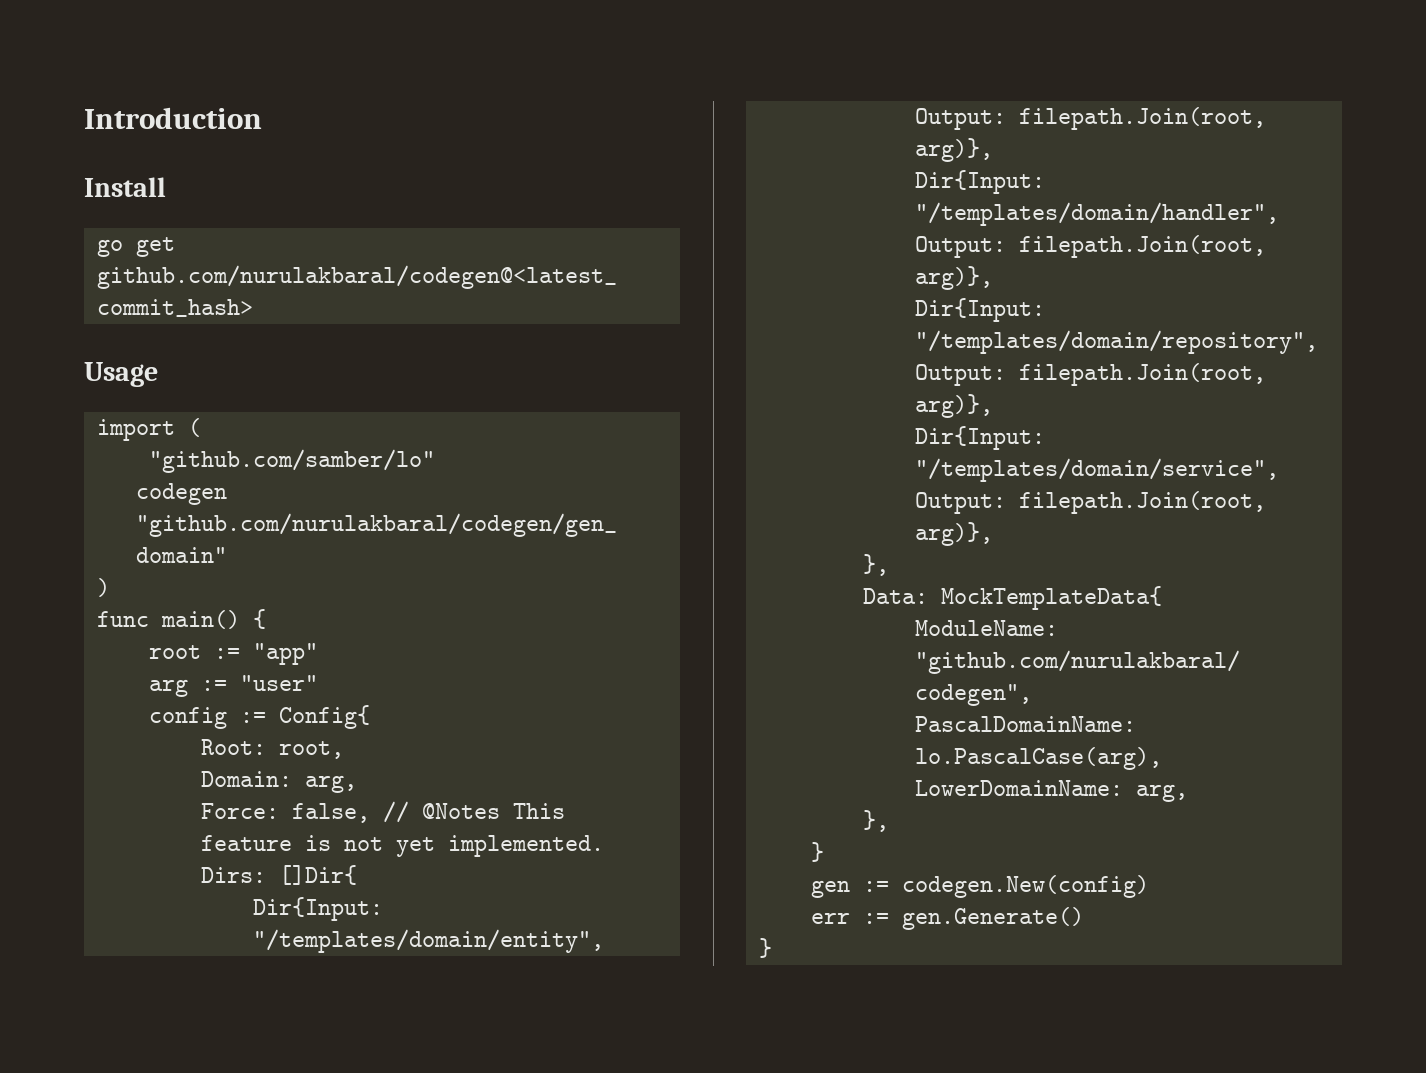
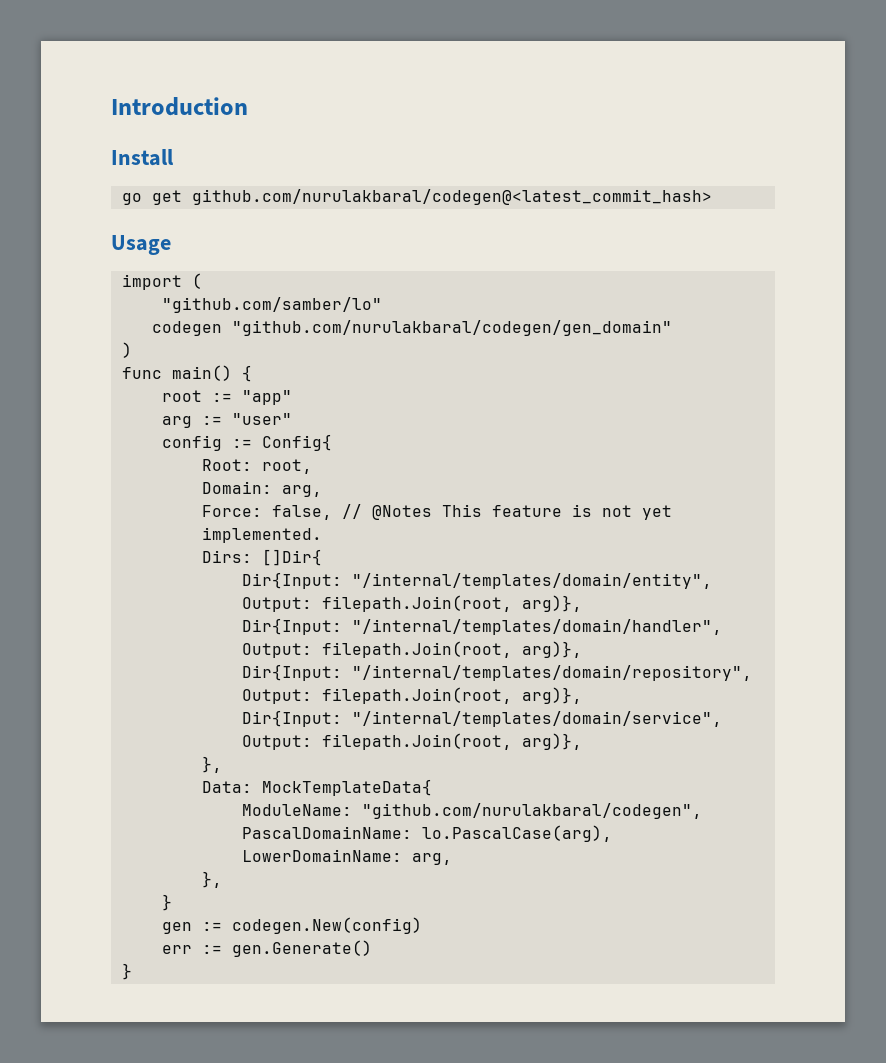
- Dir{Input: "/templates/domain/entity", Output: filepath.Join(root, arg)},
- Dir{Input: "/templates/domain/handler", Output: filepath.Join(root, arg)},
- Dir{Input: "/templates/domain/repository", Output: filepath.Join(root, arg)},
- Dir{Input: "/templates/domain/service", Output: filepath.Join(root, arg)},
+ Dir{Input: "/internal/templates/domain/entity", Output: filepath.Join(root, arg)},
+ Dir{Input: "/internal/templates/domain/handler", Output: filepath.Join(root, arg)},
+ Dir{Input: "/internal/templates/domain/repository", Output: filepath.Join(root, arg)},
+ Dir{Input: "/internal/templates/domain/service", Output: filepath.Join(root, arg)},

